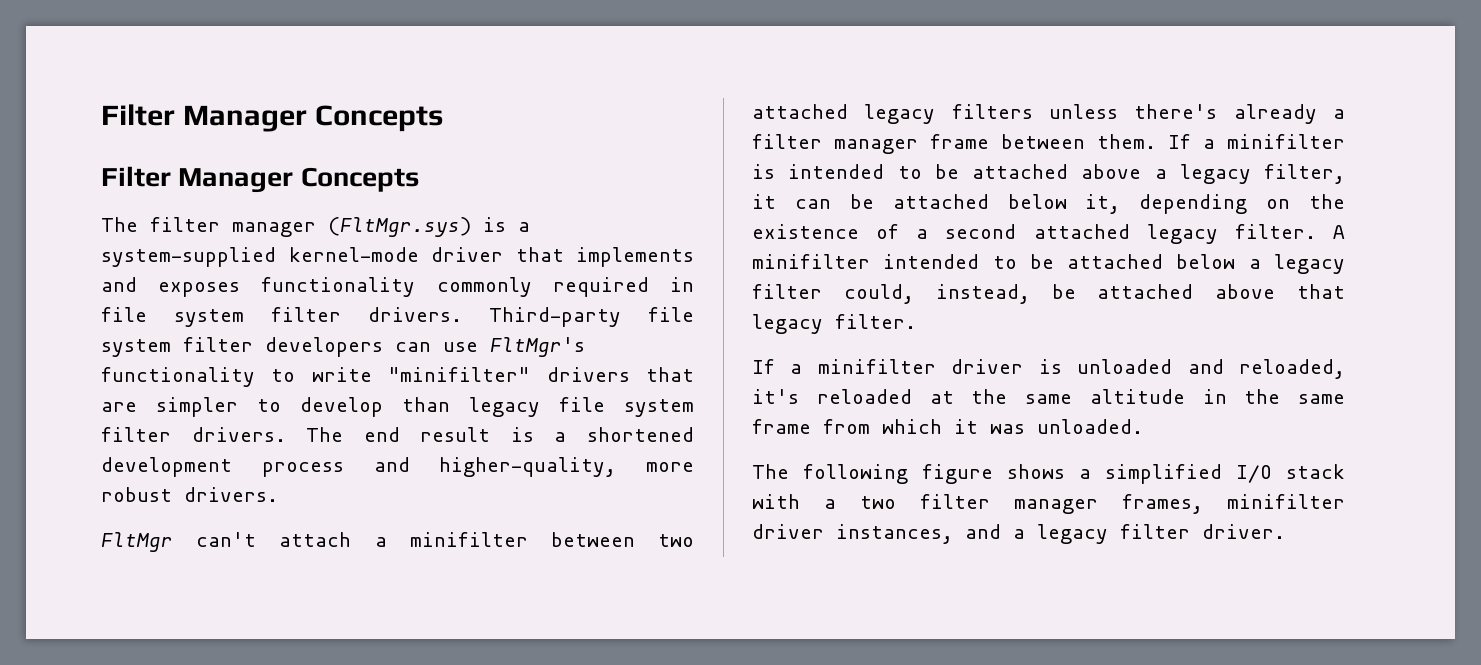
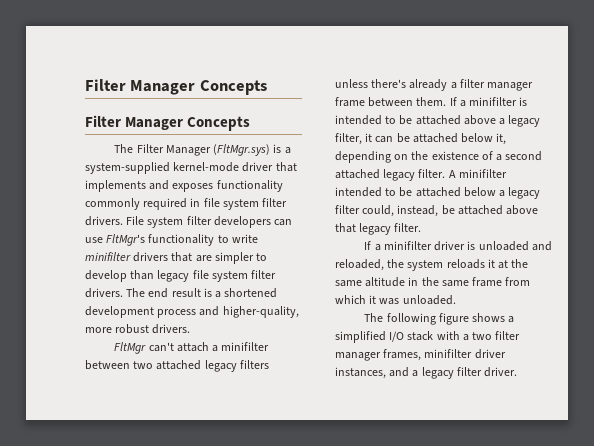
- The filter manager (FltMgr.sys) is a system-supplied kernel-mode driver that implements and exposes functionality commonly required in file system filter drivers.
+ The Filter Manager (FltMgr.sys) is a system-supplied kernel-mode driver that implements and exposes functionality commonly required in file system filter drivers.
- Third-party file system filter developers can use FltMgr's functionality to write "minifilter" drivers that are simpler to develop than legacy file system filter drivers.
+ File system filter developers can use FltMgr's functionality to write minifilter drivers that are simpler to develop than legacy file system filter drivers.
- If a minifilter driver is unloaded and reloaded, it's reloaded at the same altitude in the same frame from which it was unloaded.
+ If a minifilter driver is unloaded and reloaded, the system reloads it at the same altitude in the same frame from which it was unloaded.

